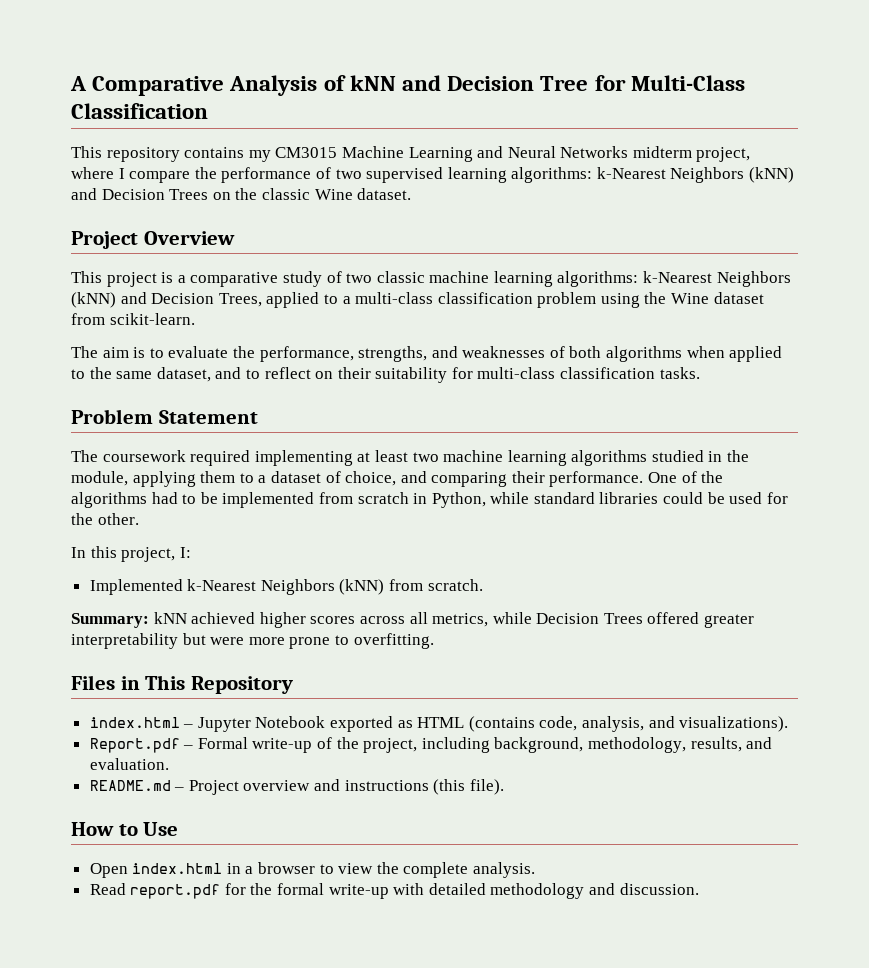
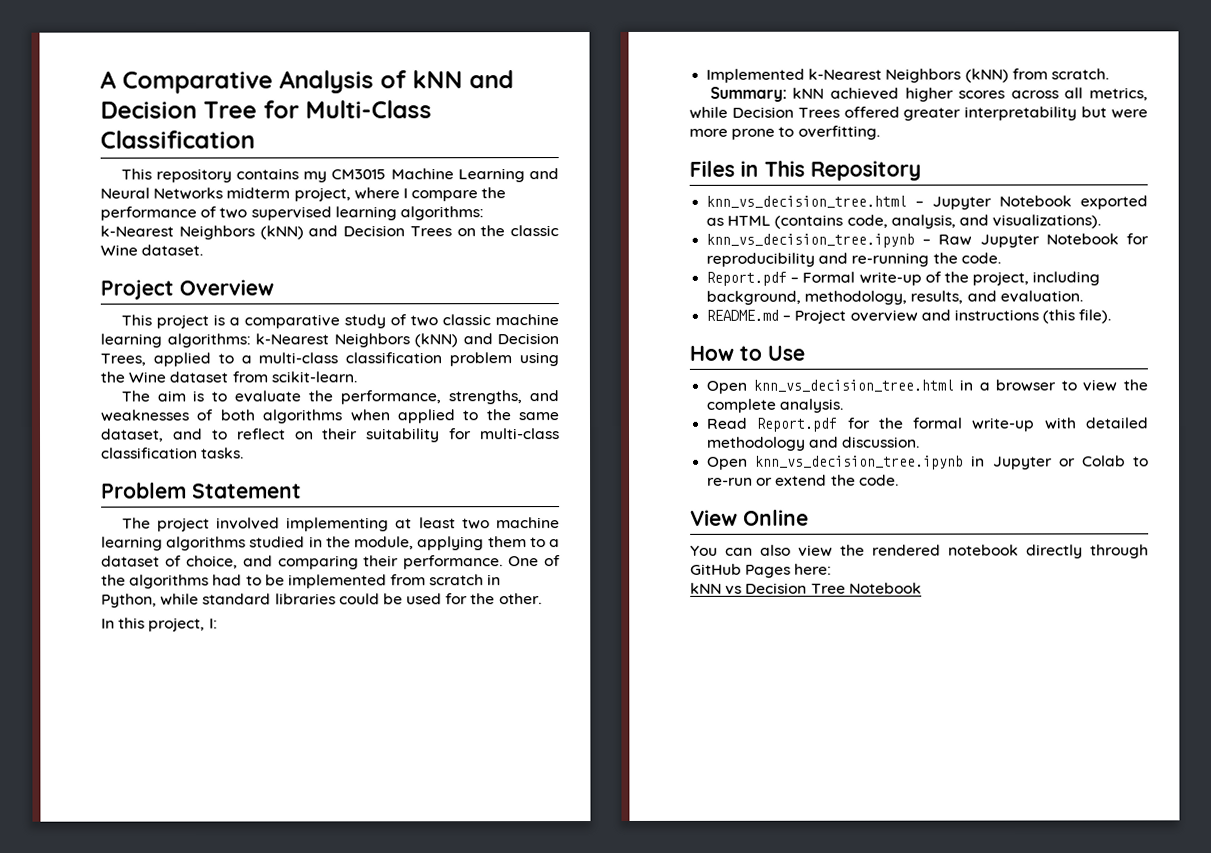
- The coursework required implementing at least two machine learning algorithms studied in the module, applying them to a dataset of choice, and comparing their performance.
+ The project involved implementing at least two machine learning algorithms studied in the module, applying them to a dataset of choice, and comparing their performance.
- index.html – Jupyter Notebook exported as HTML (contains code, analysis, and visualizations).
+ knn_vs_decision_tree.html – Jupyter Notebook exported as HTML (contains code, analysis, and visualizations).
+ knn_vs_decision_tree.ipynb – Raw Jupyter Notebook for reproducibility and re-running the code.
- Open index.html in a browser to view the complete analysis.
+ Open knn_vs_decision_tree.html in a browser to view the complete analysis.
- Read report.pdf for the formal write-up with detailed methodology and discussion.
+ Read Report.pdf for the formal write-up with detailed methodology and discussion.
+ Open knn_vs_decision_tree.ipynb in Jupyter or Colab to re-run or extend the code.
+ View Online
+ You can also view the rendered notebook directly through GitHub Pages here:
+ kNN vs Decision Tree Notebook

